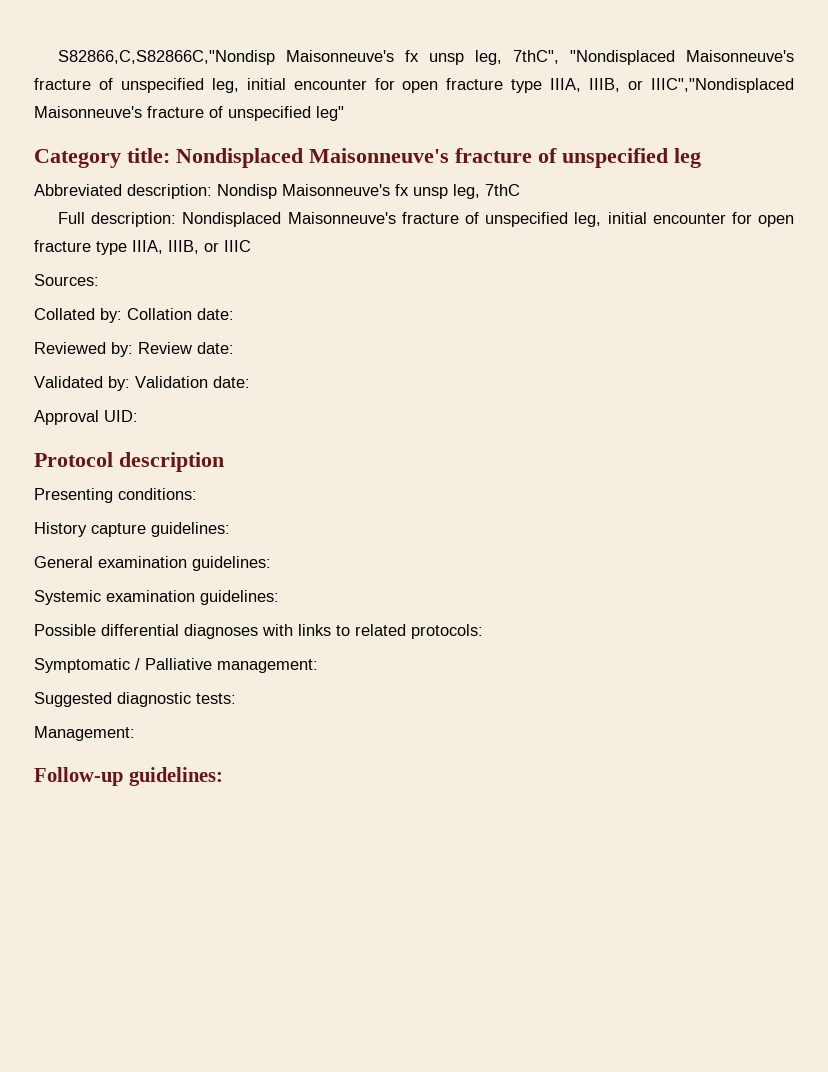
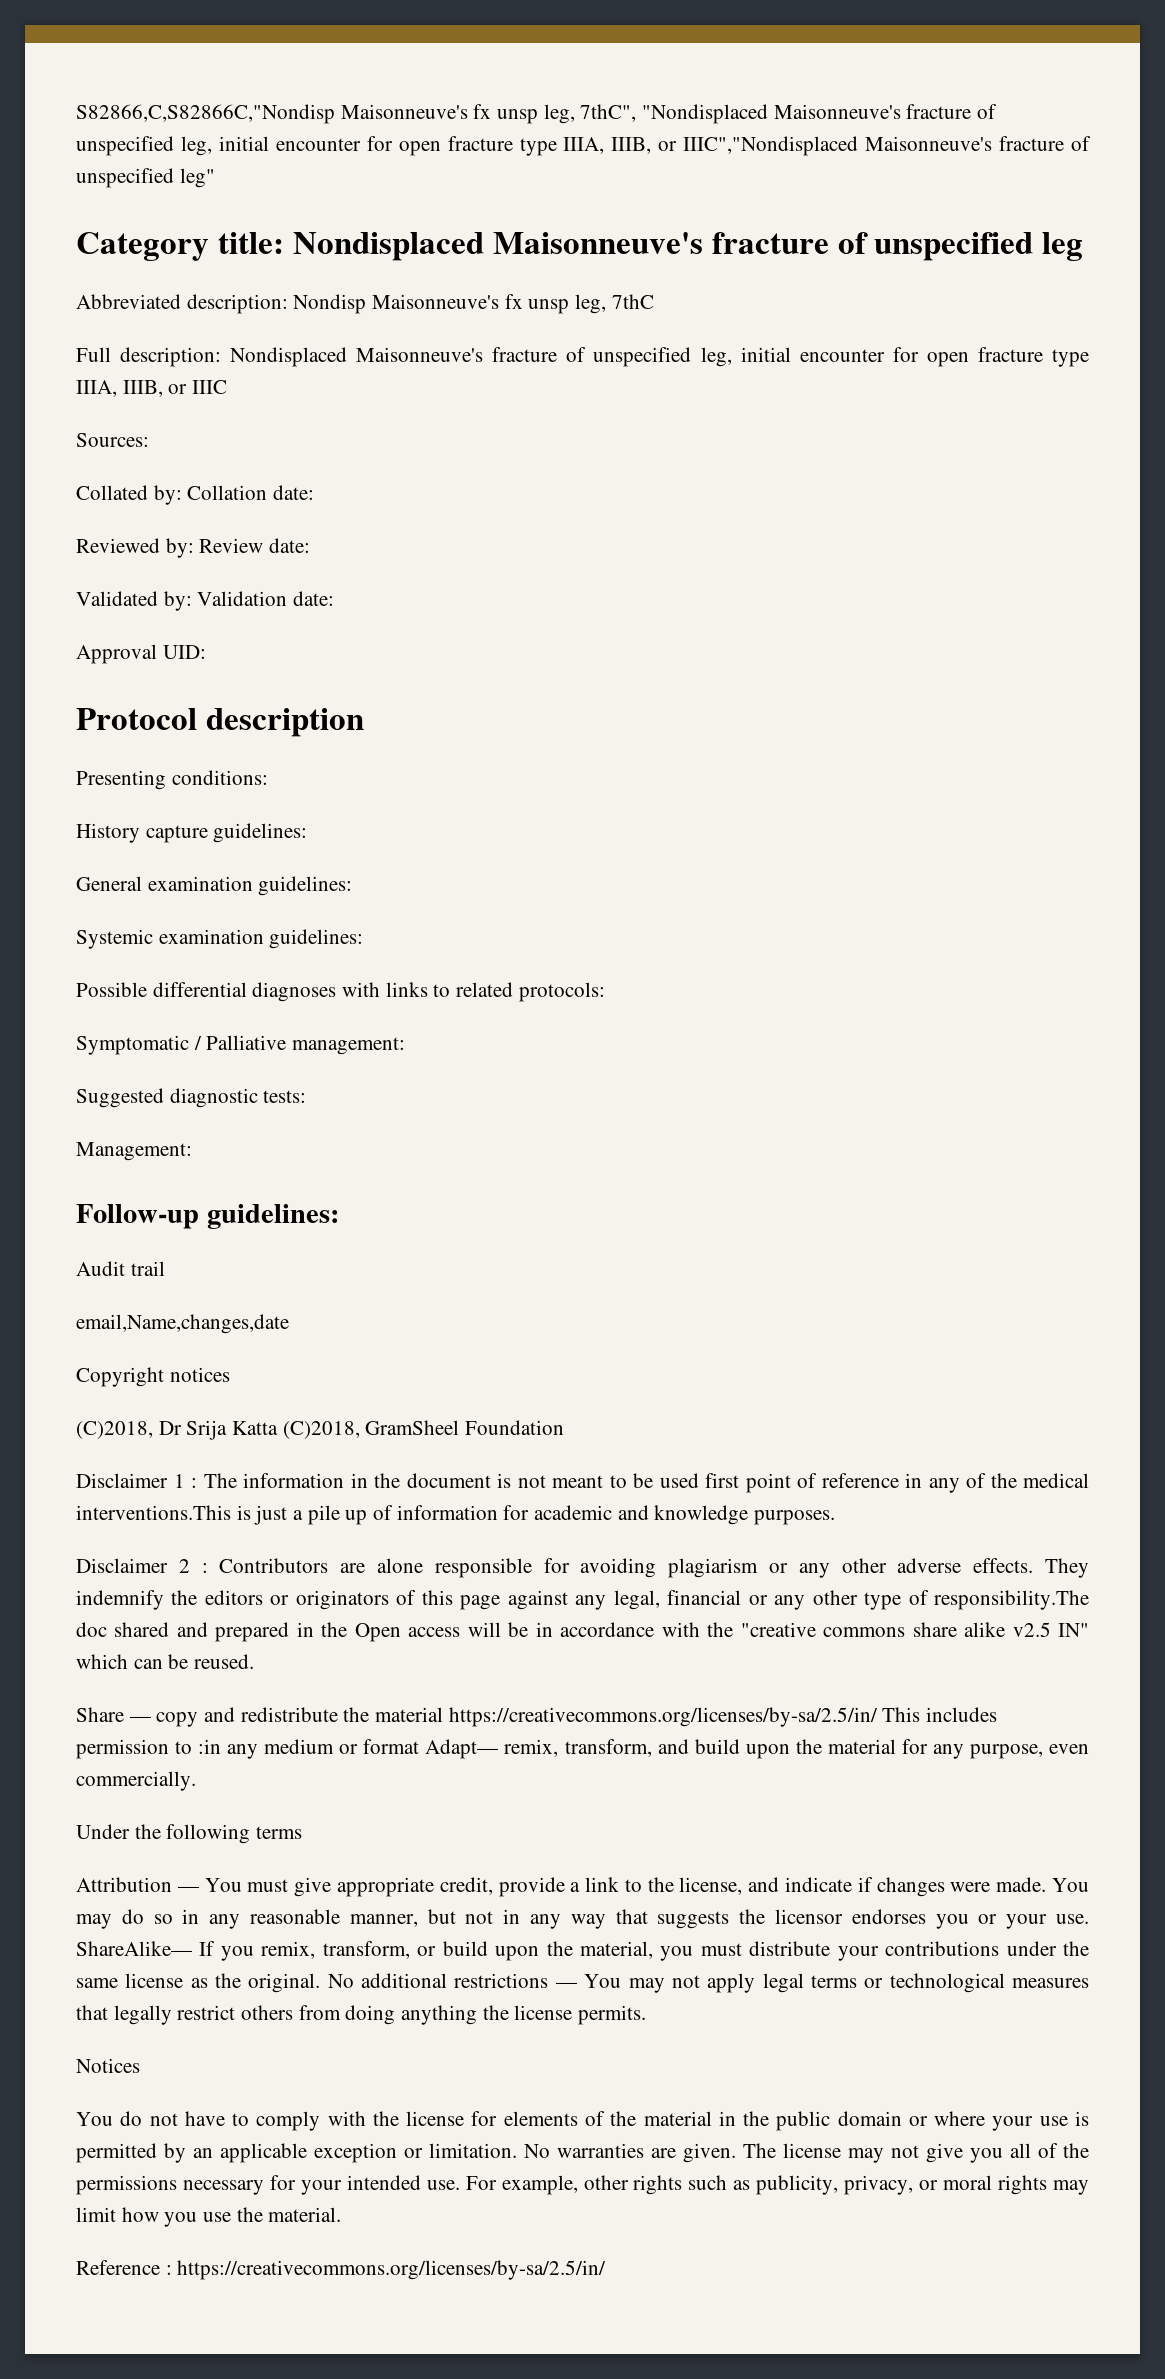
+ Audit trail
+ email,Name,changes,date
+ Copyright notices
+ (C)2018, Dr Srija Katta (C)2018, GramSheel Foundation
+ Disclaimer 1 : The information in the document is not meant to be used first point of reference in any of the medical interventions.This is just a pile up of information for academic and knowledge purposes.
+ Disclaimer 2 : Contributors are alone responsible for avoiding plagiarism or any other adverse effects. They indemnify the editors or originators of this page against any legal, financial or any other type of responsibility.The doc shared and prepared in the Open access will be in accordance with the "creative commons share alike v2.5 IN" which can be reused.
+ Share — copy and redistribute the material https://creativecommons.org/licenses/by-sa/2.5/in/ This includes permission to :in any medium or format Adapt— remix, transform, and build upon the material for any purpose, even commercially.
+ Under the following terms
+ Attribution — You must give appropriate credit, provide a link to the license, and indicate if changes were made. You may do so in any reasonable manner, but not in any way that suggests the licensor endorses you or your use. ShareAlike— If you remix, transform, or build upon the material, you must distribute your contributions under the same license as the original. No additional restrictions — You may not apply legal terms or technological measures that legally restrict others from doing anything the license permits.
+ Notices
+ You do not have to comply with the license for elements of the material in the public domain or where your use is permitted by an applicable exception or limitation. No warranties are given. The license may not give you all of the permissions necessary for your intended use. For example, other rights such as publicity, privacy, or moral rights may limit how you use the material.
+ Reference : https://creativecommons.org/licenses/by-sa/2.5/in/

